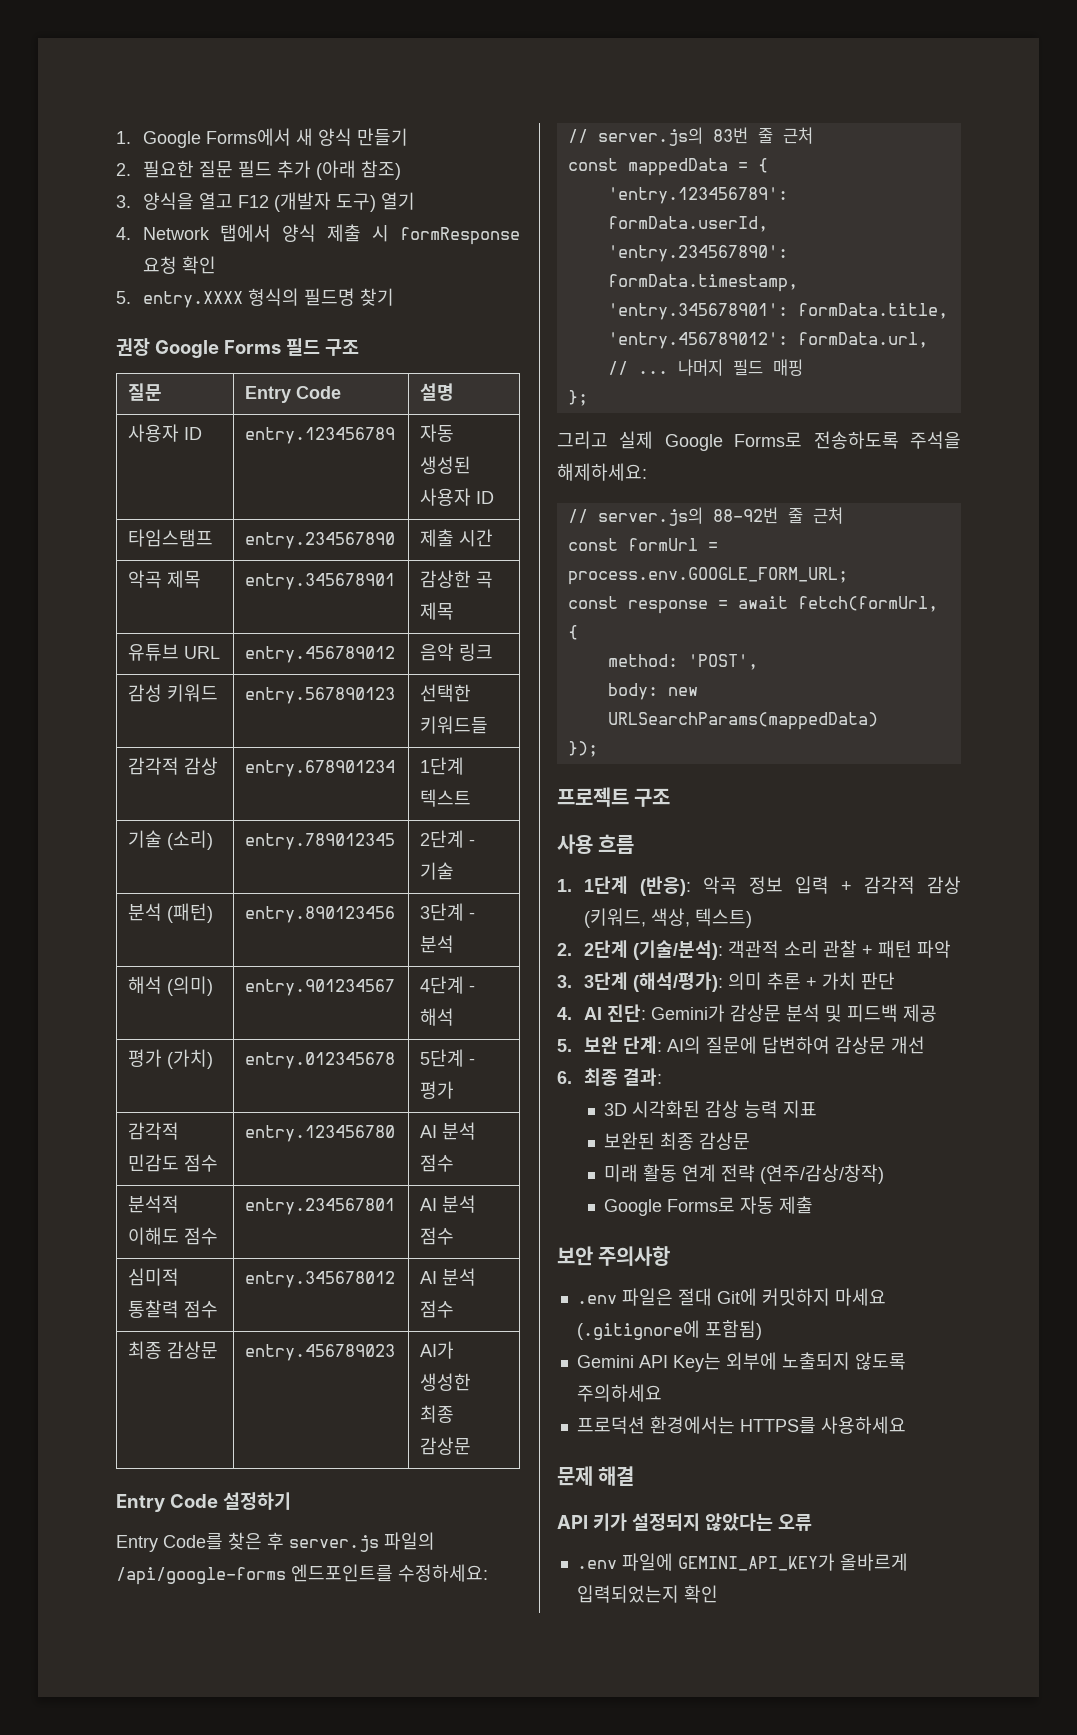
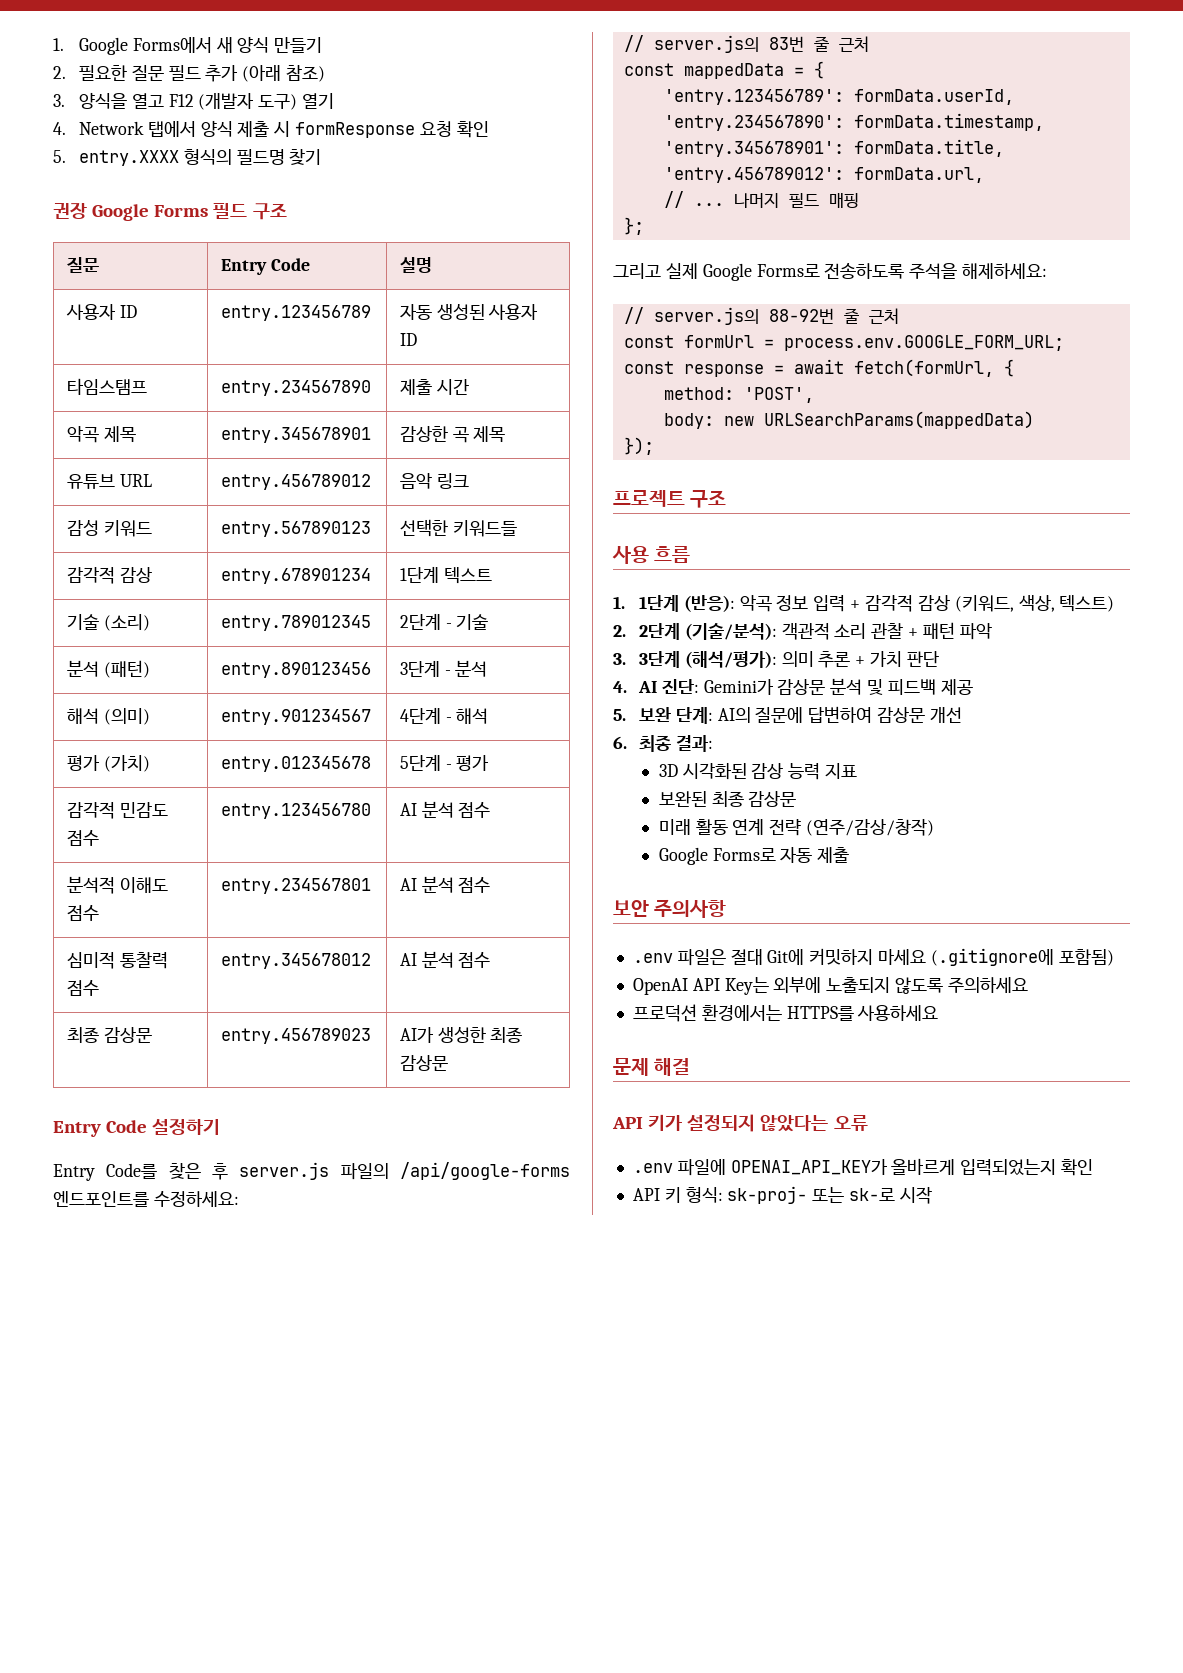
- Gemini API Key는 외부에 노출되지 않도록 주의하세요
+ OpenAI API Key는 외부에 노출되지 않도록 주의하세요
- .env 파일에 GEMINI_API_KEY가 올바르게 입력되었는지 확인
+ .env 파일에 OPENAI_API_KEY가 올바르게 입력되었는지 확인
+ API 키 형식: sk-proj- 또는 sk-로 시작

